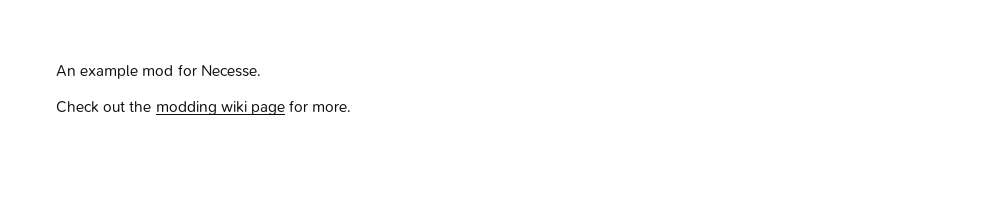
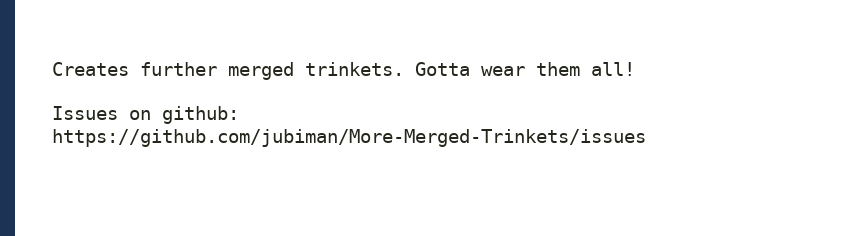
- An example mod for Necesse.
- Check out the modding wiki page for more.
+ Creates further merged trinkets. Gotta wear them all!
+ Issues on github: https://github.com/jubiman/More-Merged-Trinkets/issues

